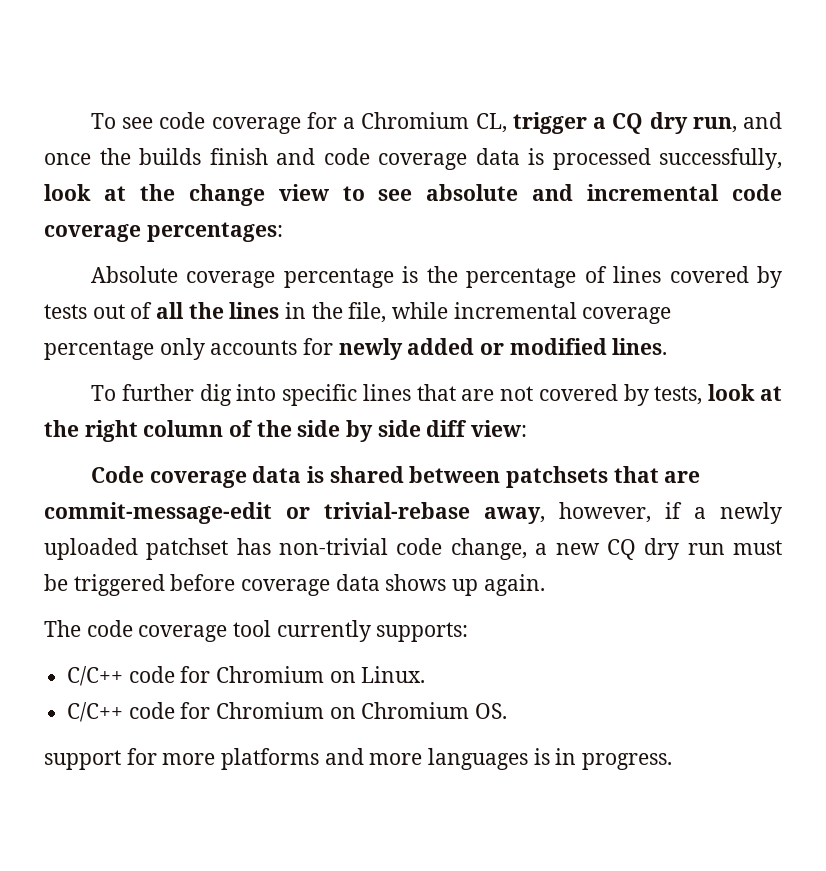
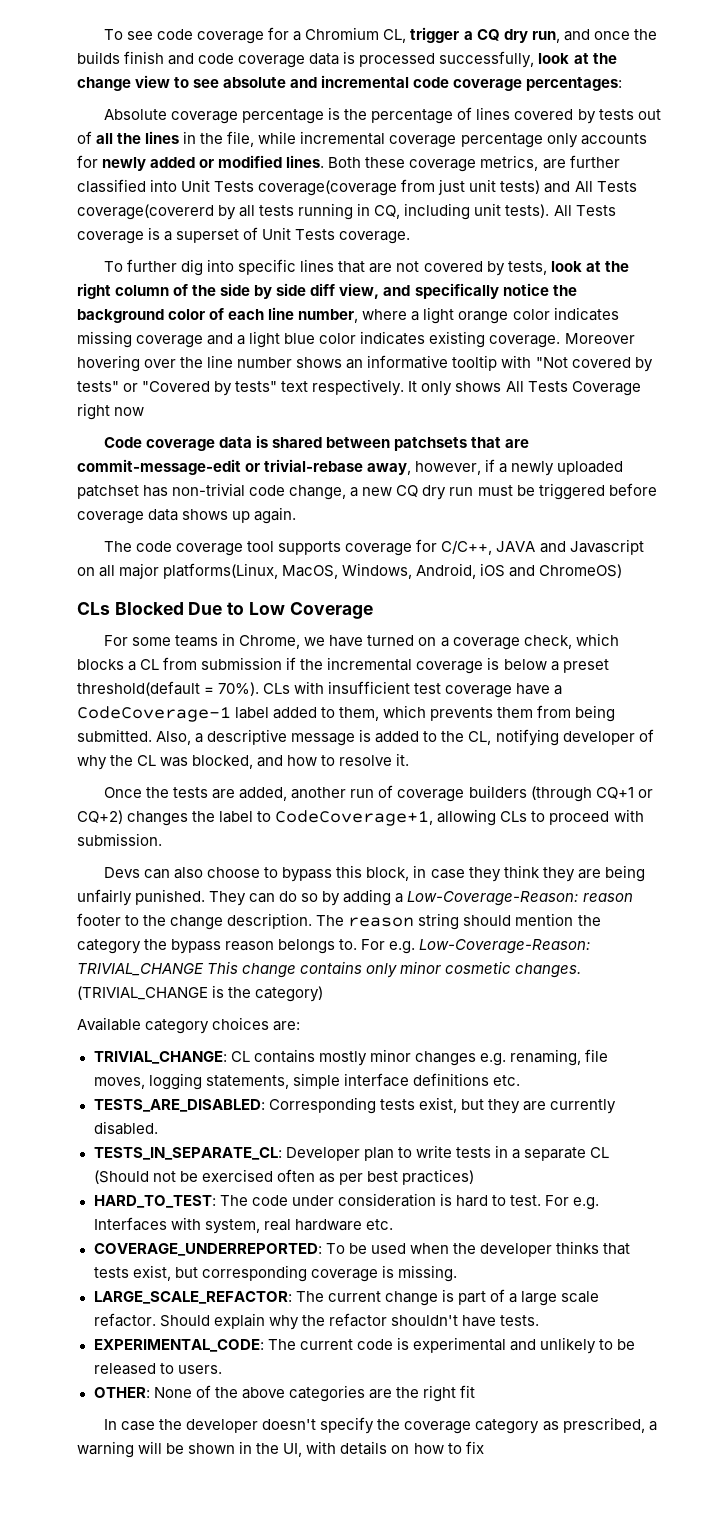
+ Both these coverage metrics, are further classified into Unit Tests coverage(coverage from just unit tests) and All Tests coverage(covererd by all tests running in CQ, including unit tests). All Tests coverage is a superset of Unit Tests coverage.
- To further dig into specific lines that are not covered by tests, look at the right column of the side by side diff view:
+ To further dig into specific lines that are not covered by tests, look at the right column of the side by side diff view, and specifically notice the background color of each line number, where a light orange color indicates missing coverage and a light blue color indicates existing coverage. Moreover hovering over the line number shows an informative tooltip with "Not covered by tests" or "Covered by tests" text respectively. It only shows All Tests Coverage right now
- The code coverage tool currently supports:
- C/C++ code for Chromium on Linux.
- C/C++ code for Chromium on Chromium OS.
- support for more platforms and more languages is in progress.
+ The code coverage tool supports coverage for C/C++, JAVA and Javascript on all major platforms(Linux, MacOS, Windows, Android, iOS and ChromeOS)
+ CLs Blocked Due to Low Coverage
+ For some teams in Chrome, we have turned on a coverage check, which blocks a CL from submission if the incremental coverage is below a preset threshold(default = 70%). CLs with insufficient test coverage have a CodeCoverage-1 label added to them, which prevents them from being submitted. Also, a descriptive message is added to the CL, notifying developer of why the CL was blocked, and how to resolve it.
+ Once the tests are added, another run of coverage builders (through CQ+1 or CQ+2) changes the label to CodeCoverage+1, allowing CLs to proceed with submission.
+ Devs can also choose to bypass this block, in case they think they are being unfairly punished. They can do so by adding a Low-Coverage-Reason: reason footer to the change description. The reason string should mention the category the bypass reason belongs to. For e.g. Low-Coverage-Reason: TRIVIAL_CHANGE This change contains only minor cosmetic changes. (TRIVIAL_CHANGE is the category)
+ Available category choices are:
+ TRIVIAL_CHANGE: CL contains mostly minor changes e.g. renaming, file moves, logging statements, simple interface definitions etc.
+ TESTS_ARE_DISABLED: Corresponding tests exist, but they are currently disabled.
+ TESTS_IN_SEPARATE_CL: Developer plan to write tests in a separate CL (Should not be exercised often as per best practices)
+ HARD_TO_TEST: The code under consideration is hard to test. For e.g. Interfaces with system, real hardware etc.
+ COVERAGE_UNDERREPORTED: To be used when the developer thinks that tests exist, but corresponding coverage is missing.
+ LARGE_SCALE_REFACTOR: The current change is part of a large scale refactor. Should explain why the refactor shouldn't have tests.
+ EXPERIMENTAL_CODE: The current code is experimental and unlikely to be released to users.
+ OTHER: None of the above categories are the right fit
+ In case the developer doesn't specify the coverage category as prescribed, a warning will be shown in the UI, with details on how to fix

